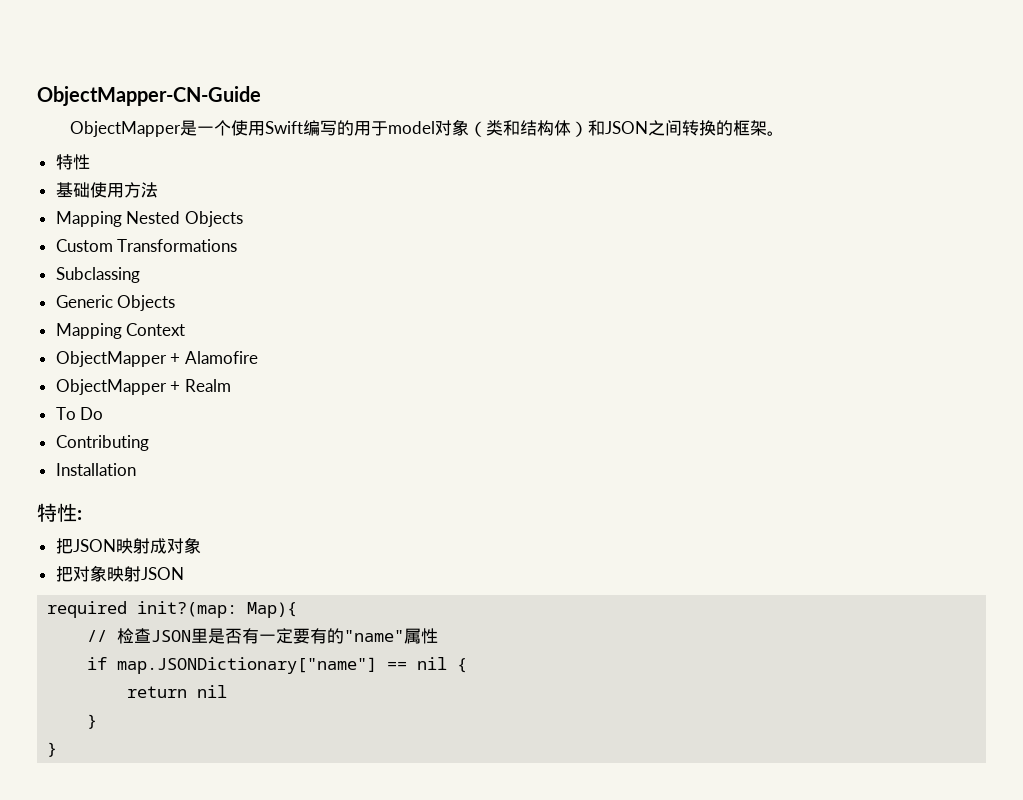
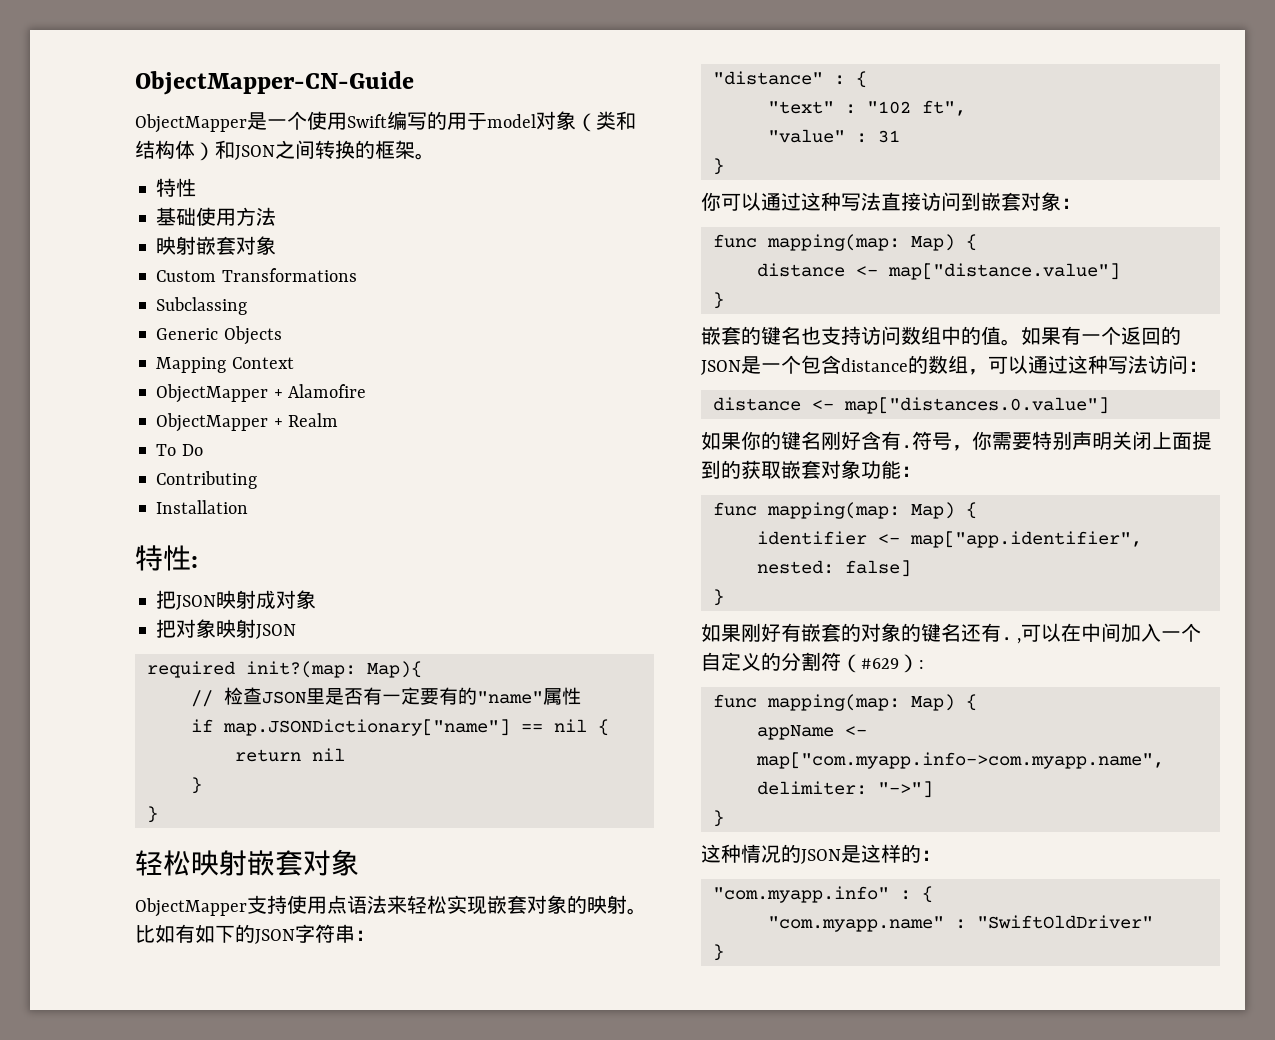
  基础使用方法
- Mapping Nested Objects
+ 映射嵌套对象
+ 轻松映射嵌套对象
+ ObjectMapper支持使用点语法来轻松实现嵌套对象的映射。比如有如下的JSON字符串：
+ "distance" : {
+ "text" : "102 ft",
+ "value" : 31
+ }
+ 你可以通过这种写法直接访问到嵌套对象：
+ func mapping(map: Map) {
+ distance <- map["distance.value"]
+ }
+ 嵌套的键名也支持访问数组中的值。如果有一个返回的JSON是一个包含distance的数组，可以通过这种写法访问：
+ distance <- map["distances.0.value"]
+ 如果你的键名刚好含有.符号，你需要特别声明关闭上面提到的获取嵌套对象功能：
+ func mapping(map: Map) {
+ identifier <- map["app.identifier", nested: false]
+ }
+ 如果刚好有嵌套的对象的键名还有. ,可以在中间加入一个自定义的分割符（#629）:
+ func mapping(map: Map) {
+ appName <- map["com.myapp.info->com.myapp.name", delimiter: "->"]
+ }
+ 这种情况的JSON是这样的：
+ "com.myapp.info" : {
+ "com.myapp.name" : "SwiftOldDriver"
+ }

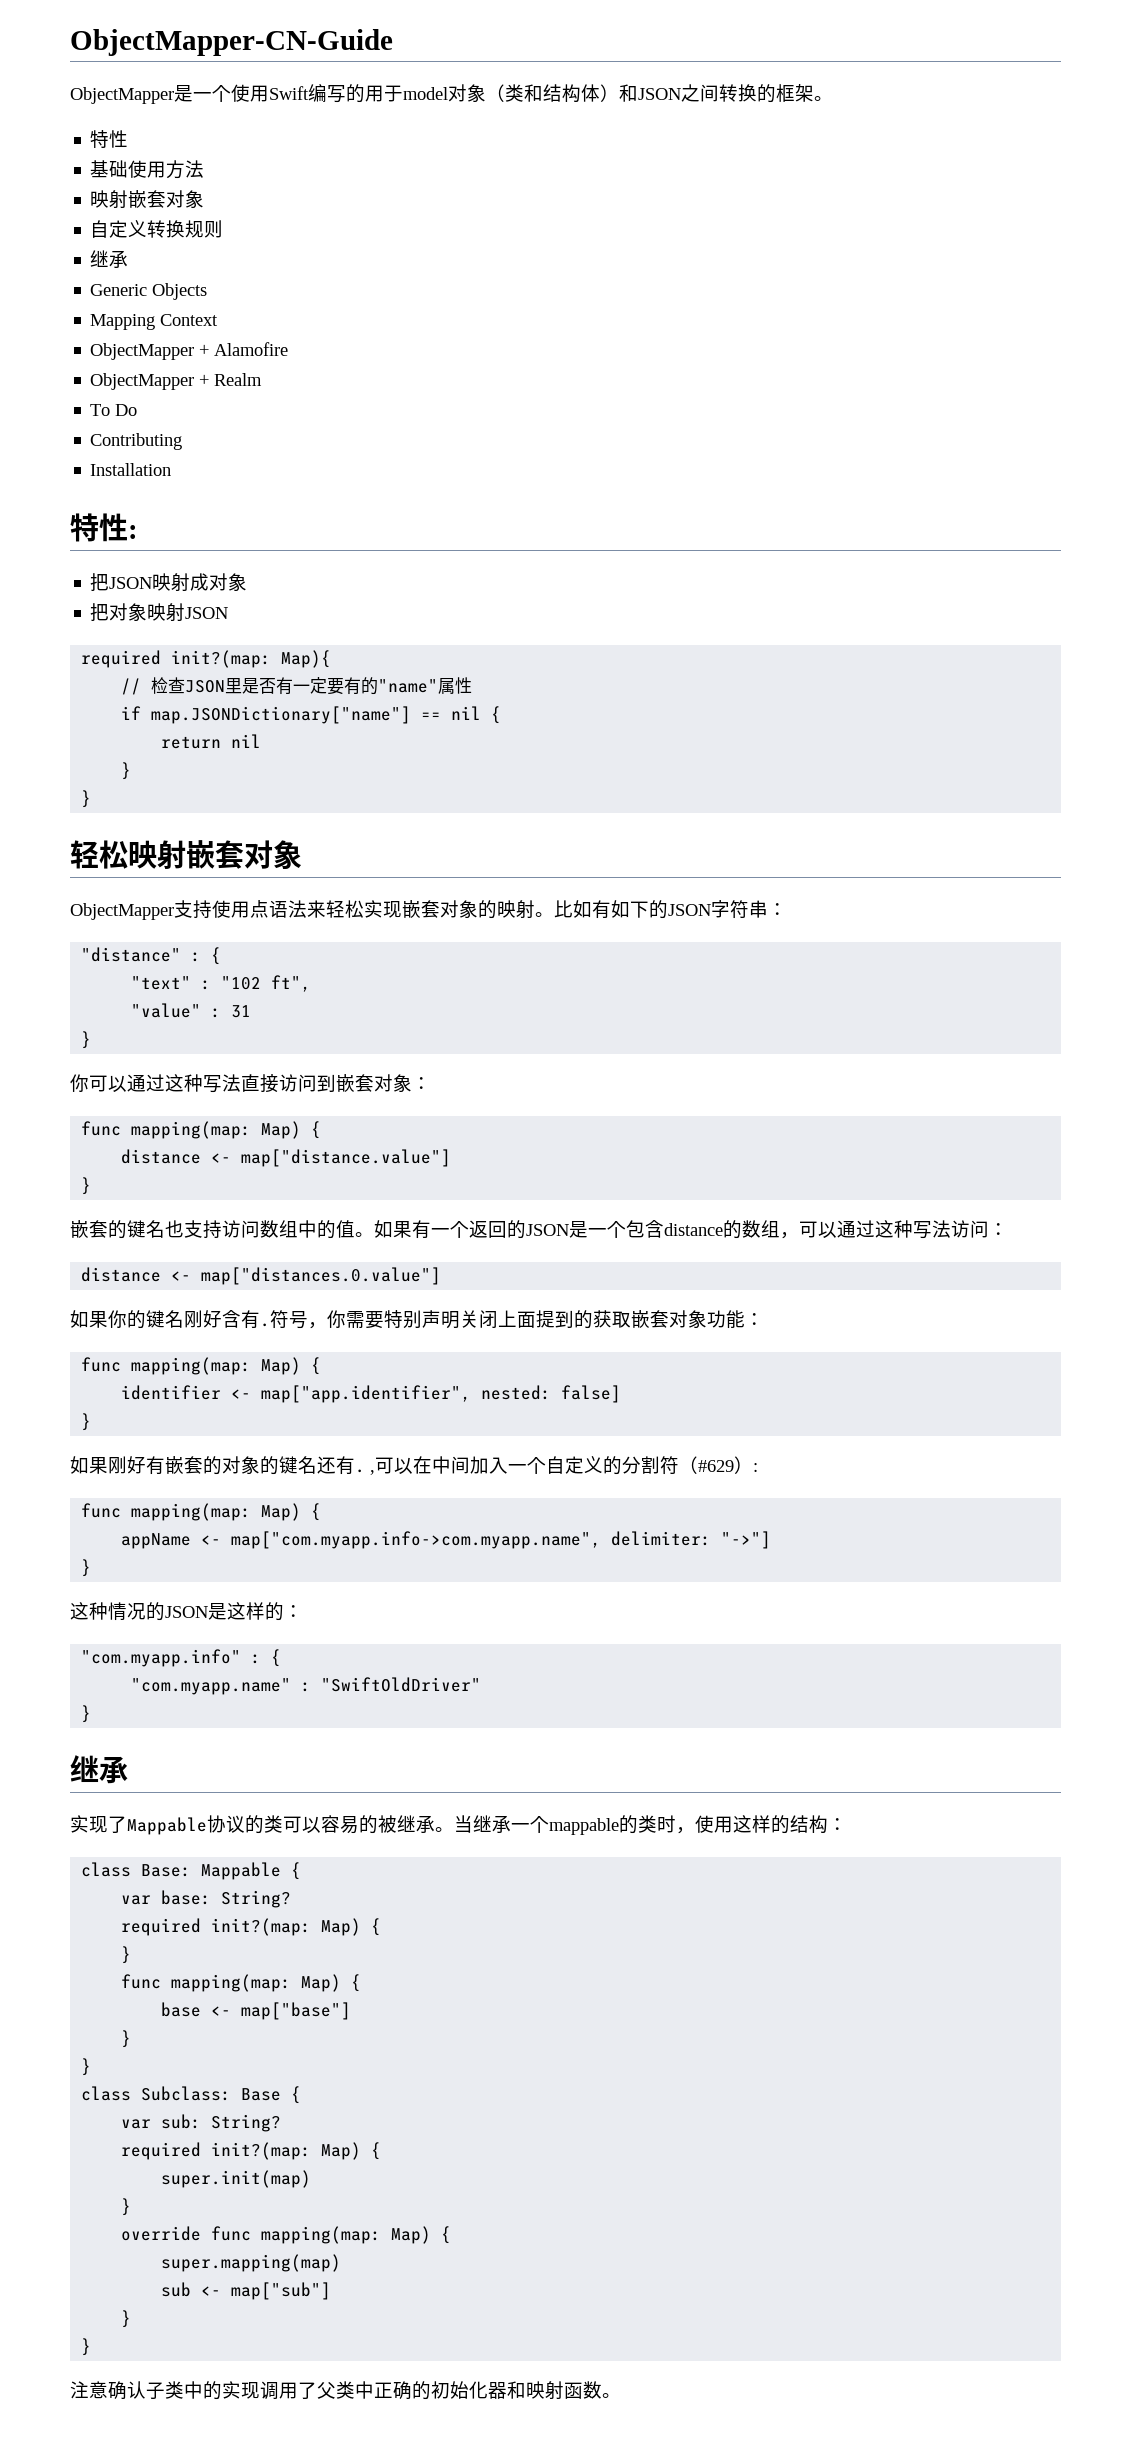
- Custom Transformations
- Subclassing
+ 自定义转换规则
+ 继承
  "com.myapp.name" : "SwiftOldDriver"
  }
+ 继承
+ 实现了Mappable协议的类可以容易的被继承。当继承一个mappable的类时，使用这样的结构：
+ class Base: Mappable {
+ var base: String?
+ required init?(map: Map) {
+ }
+ func mapping(map: Map) {
+ base <- map["base"]
+ }
+ }
+ class Subclass: Base {
+ var sub: String?
+ required init?(map: Map) {
+ super.init(map)
+ }
+ override func mapping(map: Map) {
+ super.mapping(map)
+ sub <- map["sub"]
+ }
+ }
+ 注意确认子类中的实现调用了父类中正确的初始化器和映射函数。

